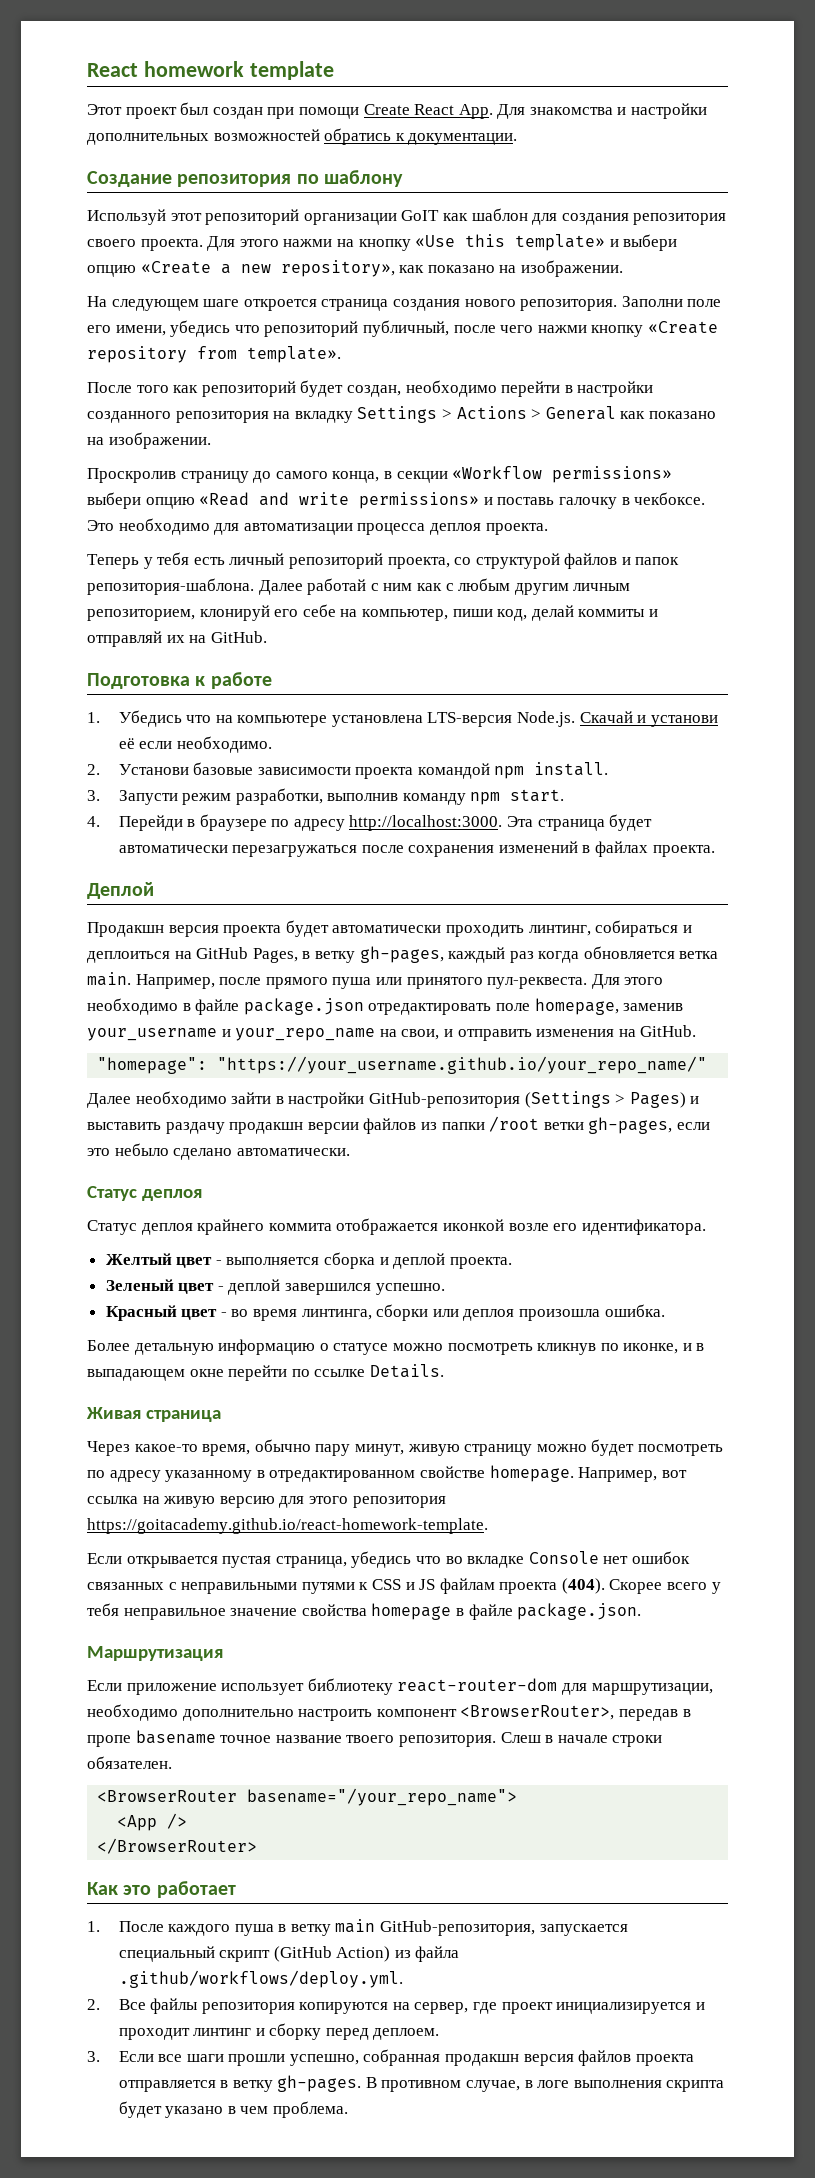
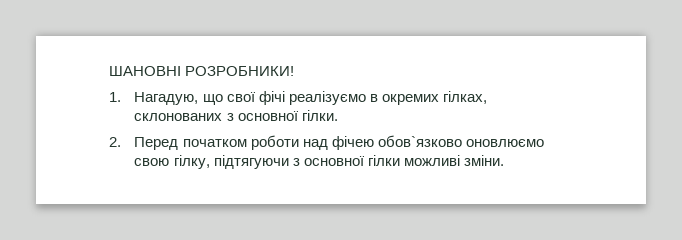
- React homework template
- Этот проект был создан при помощи Create React App. Для знакомства и настройки дополнительных возможностей обратись к документации.
- Создание репозитория по шаблону
- Используй этот репозиторий организации GoIT как шаблон для создания репозитория своего проекта. Для этого нажми на кнопку «Use this template» и выбери опцию «Create a new repository», как показано на изображении.
- На следующем шаге откроется страница создания нового репозитория. Заполни поле его имени, убедись что репозиторий публичный, после чего нажми кнопку «Create repository from template».
- После того как репозиторий будет создан, необходимо перейти в настройки созданного репозитория на вкладку Settings > Actions > General как показано на изображении.
- Проскролив страницу до самого конца, в секции «Workflow permissions» выбери опцию «Read and write permissions» и поставь галочку в чекбоксе. Это необходимо для автоматизации процесса деплоя проекта.
- Теперь у тебя есть личный репозиторий проекта, со структурой файлов и папок репозитория-шаблона. Далее работай с ним как с любым другим личным репозиторием, клонируй его себе на компьютер, пиши код, делай коммиты и отправляй их на GitHub.
- Подготовка к работе
- 1. Убедись что на компьютере установлена LTS-версия Node.js. Скачай и установи её если необходимо.
- 2. Установи базовые зависимости проекта командой npm install.
- 3. Запусти режим разработки, выполнив команду npm start.
- 4. Перейди в браузере по адресу http://localhost:3000. Эта страница будет автоматически перезагружаться после сохранения изменений в файлах проекта.
- Деплой
- Продакшн версия проекта будет автоматически проходить линтинг, собираться и деплоиться на GitHub Pages, в ветку gh-pages, каждый раз когда обновляется ветка main. Например, после прямого пуша или принятого пул-реквеста. Для этого необходимо в файле package.json отредактировать поле homepage, заменив your_username и your_repo_name на свои, и отправить изменения на GitHub.
- "homepage": "https://your_username.github.io/your_repo_name/"
- Далее необходимо зайти в настройки GitHub-репозитория (Settings > Pages) и выставить раздачу продакшн версии файлов из папки /root ветки gh-pages, если это небыло сделано автоматически.
- Статус деплоя
- Статус деплоя крайнего коммита отображается иконкой возле его идентификатора.
- Желтый цвет - выполняется сборка и деплой проекта.
- Зеленый цвет - деплой завершился успешно.
- Красный цвет - во время линтинга, сборки или деплоя произошла ошибка.
- Более детальную информацию о статусе можно посмотреть кликнув по иконке, и в выпадающем окне перейти по ссылке Details.
- Живая страница
- Через какое-то время, обычно пару минут, живую страницу можно будет посмотреть по адресу указанному в отредактированном свойстве homepage. Например, вот ссылка на живую версию для этого репозитория https://goitacademy.github.io/react-homework-template.
- Если открывается пустая страница, убедись что во вкладке Console нет ошибок связанных с неправильными путями к CSS и JS файлам проекта (404). Скорее всего у тебя неправильное значение свойства homepage в файле package.json.
- Маршрутизация
- Если приложение использует библиотеку react-router-dom для маршрутизации, необходимо дополнительно настроить компонент <BrowserRouter>, передав в пропе basename точное название твоего репозитория. Слеш в начале строки обязателен.
- <BrowserRouter basename="/your_repo_name">
- <App />
- </BrowserRouter>
- Как это работает
- 1. После каждого пуша в ветку main GitHub-репозитория, запускается специальный скрипт (GitHub Action) из файла .github/workflows/deploy.yml.
- 2. Все файлы репозитория копируются на сервер, где проект инициализируется и проходит линтинг и сборку перед деплоем.
- 3. Если все шаги прошли успешно, собранная продакшн версия файлов проекта отправляется в ветку gh-pages. В противном случае, в логе выполнения скрипта будет указано в чем проблема.
+ ШАНОВНІ РОЗРОБНИКИ!
+ 1. Нагадую, що свої фічі реалізуємо в окремих гілках, склонованих з основної гілки.
+ 2. Перед початком роботи над фічею обов`язково оновлюємо свою гілку, підтягуючи з основної гілки можливі зміни.

